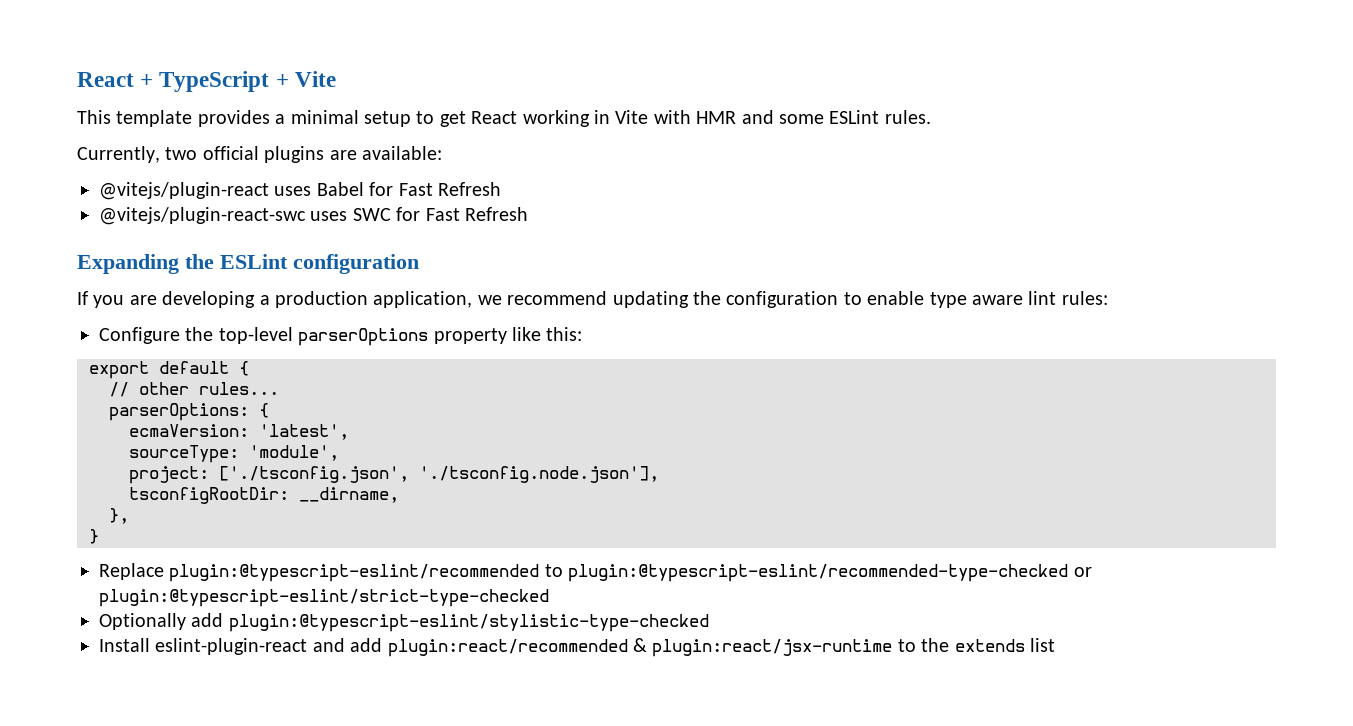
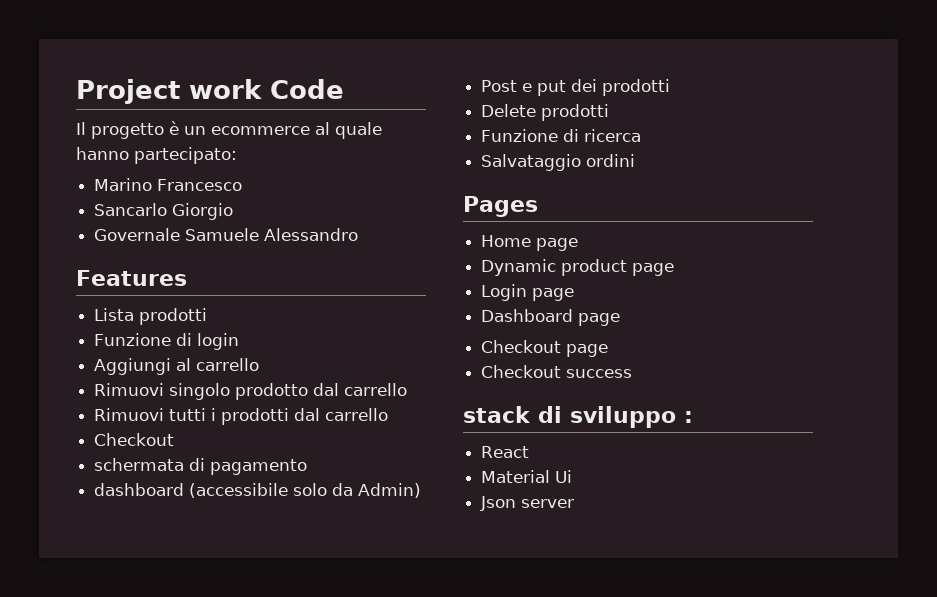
- React + TypeScript + Vite
- This template provides a minimal setup to get React working in Vite with HMR and some ESLint rules.
- Currently, two official plugins are available:
- @vitejs/plugin-react uses Babel for Fast Refresh
- @vitejs/plugin-react-swc uses SWC for Fast Refresh
- Expanding the ESLint configuration
- If you are developing a production application, we recommend updating the configuration to enable type aware lint rules:
- Configure the top-level parserOptions property like this:
- export default {
- // other rules...
- parserOptions: {
- ecmaVersion: 'latest',
- sourceType: 'module',
- project: ['./tsconfig.json', './tsconfig.node.json'],
- tsconfigRootDir: __dirname,
- },
- }
- Replace plugin:@typescript-eslint/recommended to plugin:@typescript-eslint/recommended-type-checked or plugin:@typescript-eslint/strict-type-checked
- Optionally add plugin:@typescript-eslint/stylistic-type-checked
- Install eslint-plugin-react and add plugin:react/recommended & plugin:react/jsx-runtime to the extends list
+ Project work Code
+ Il progetto è un ecommerce al quale hanno partecipato:
+ Marino Francesco
+ Sancarlo Giorgio
+ Governale Samuele Alessandro
+ Features
+ Lista prodotti
+ Funzione di login
+ Aggiungi al carrello
+ Rimuovi singolo prodotto dal carrello
+ Rimuovi tutti i prodotti dal carrello
+ Checkout
+ schermata di pagamento
+ dashboard (accessibile solo da Admin)
+ Post e put dei prodotti
+ Delete prodotti
+ Funzione di ricerca
+ Salvataggio ordini
+ Pages
+ Home page
+ Dynamic product page
+ Login page
+ Dashboard page
+ Checkout page
+ Checkout success
+ stack di sviluppo :
+ React
+ Material Ui
+ Json server

